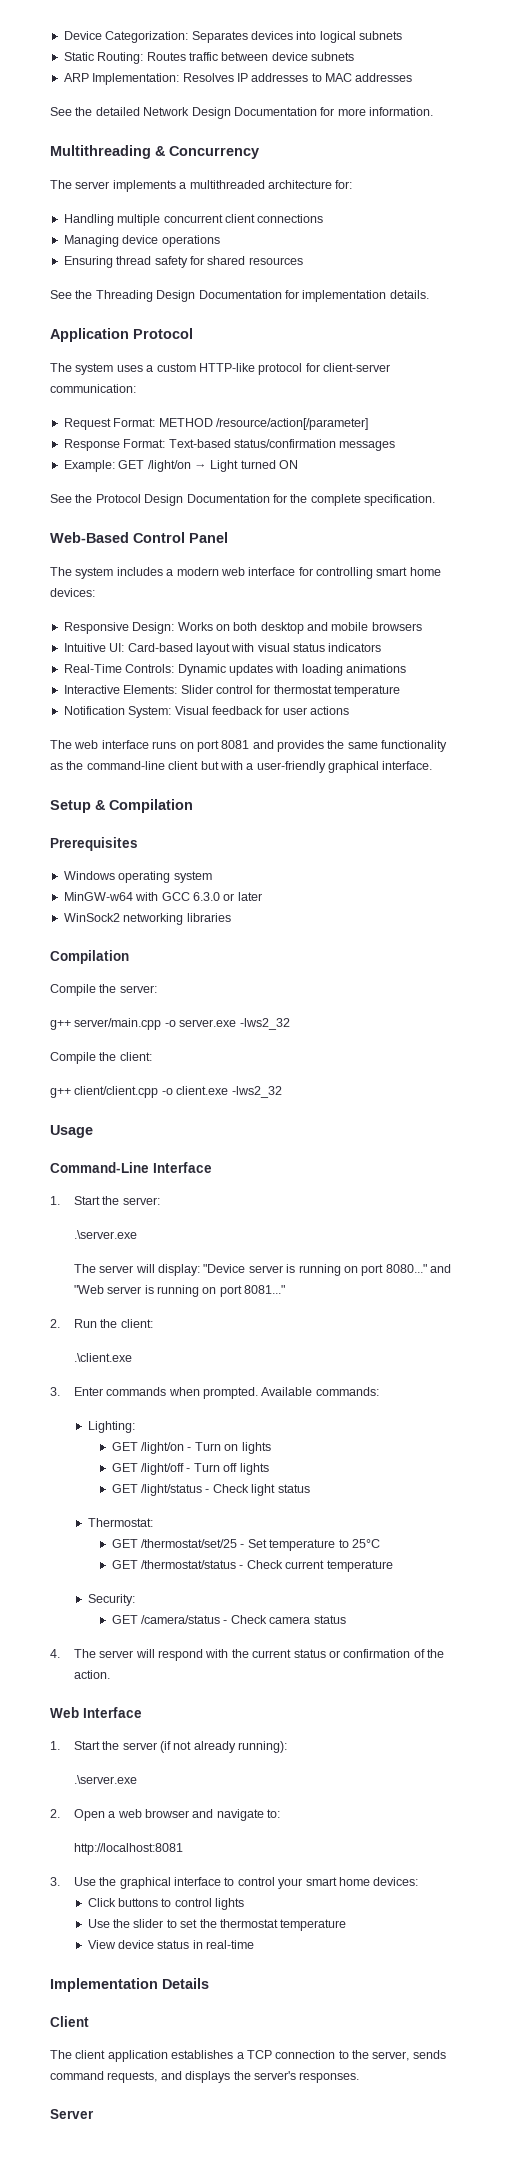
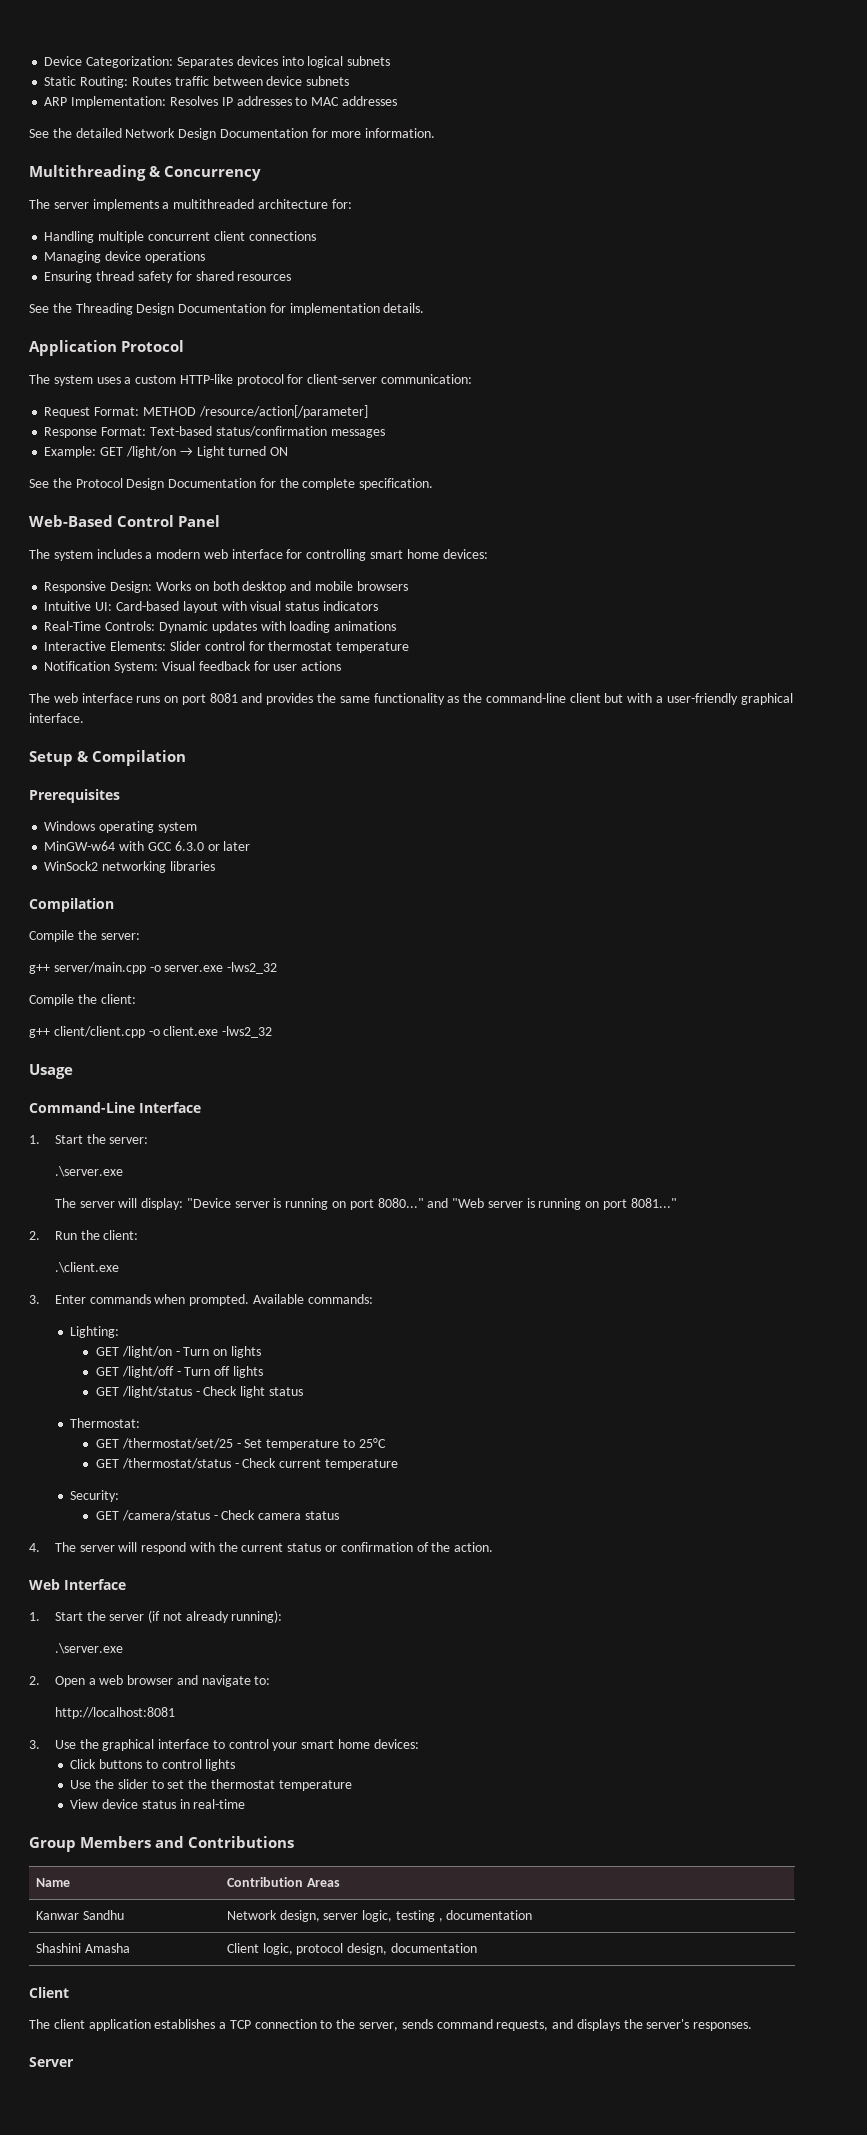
- Implementation Details
+ Group Members and Contributions
+ Name | Contribution Areas
+ Kanwar Sandhu | Network design, server logic, testing , documentation
+ Shashini Amasha | Client logic, protocol design, documentation

